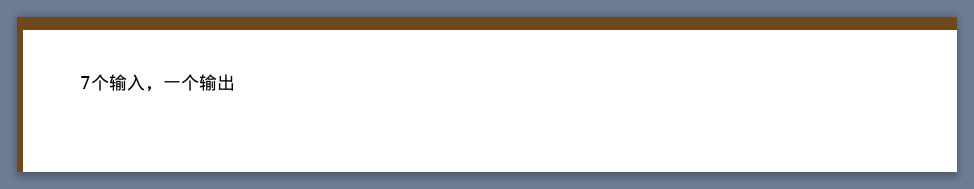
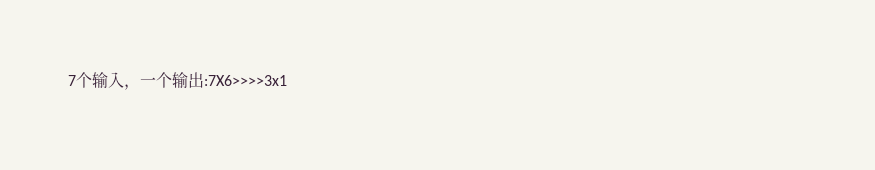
- 7个输入，一个输出
+ 7个输入，一个输出:7X6>>>>3x1

